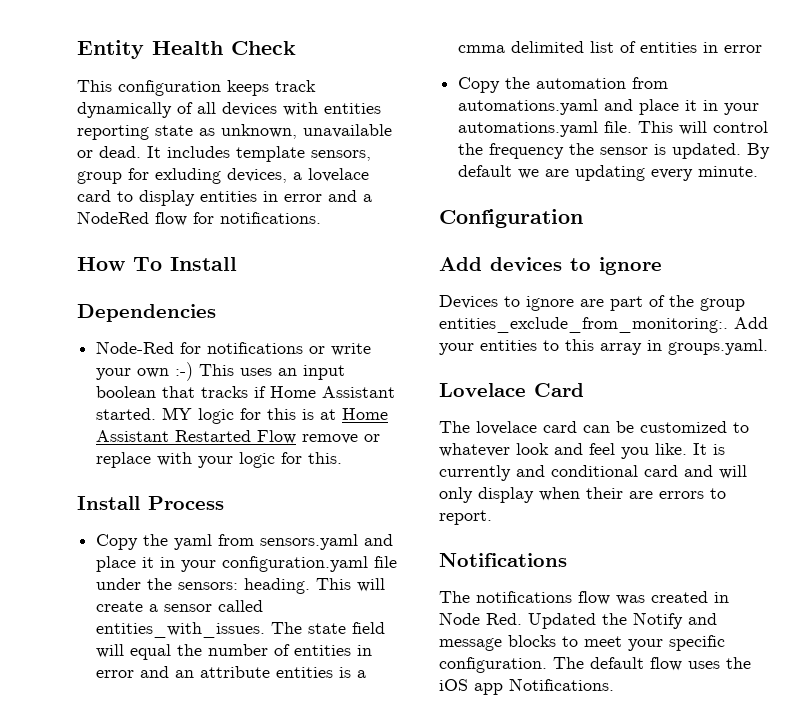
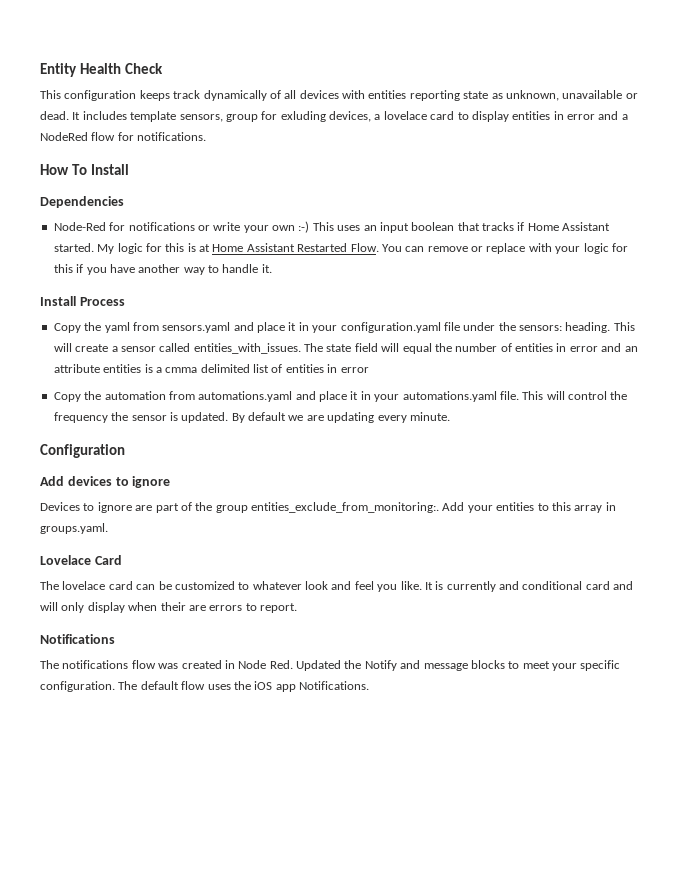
- MY logic for this is at Home Assistant Restarted Flow remove or replace with your logic for this.
+ My logic for this is at Home Assistant Restarted Flow. You can remove or replace with your logic for this if you have another way to handle it.

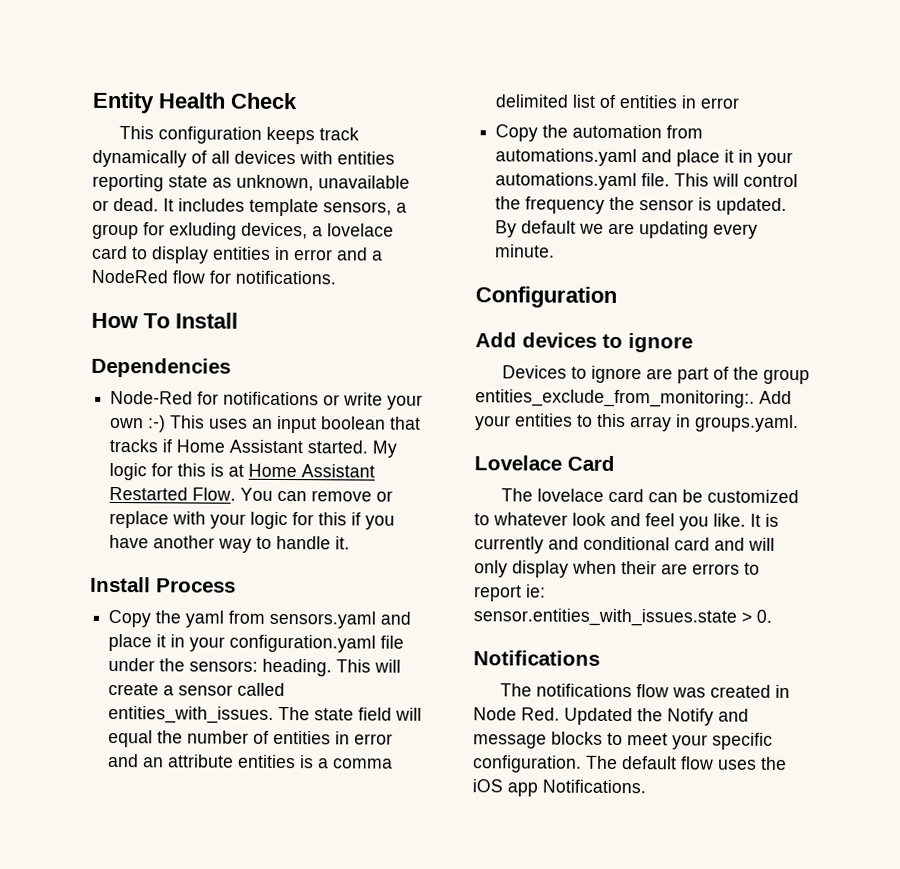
- It includes template sensors, group for exluding devices, a lovelace card to display entities in error and a NodeRed flow for notifications.
+ It includes template sensors, a group for exluding devices, a lovelace card to display entities in error and a NodeRed flow for notifications.
- The state field will equal the number of entities in error and an attribute entities is a cmma delimited list of entities in error
+ The state field will equal the number of entities in error and an attribute entities is a comma delimited list of entities in error
- It is currently and conditional card and will only display when their are errors to report.
+ It is currently and conditional card and will only display when their are errors to report ie: sensor.entities_with_issues.state > 0.

